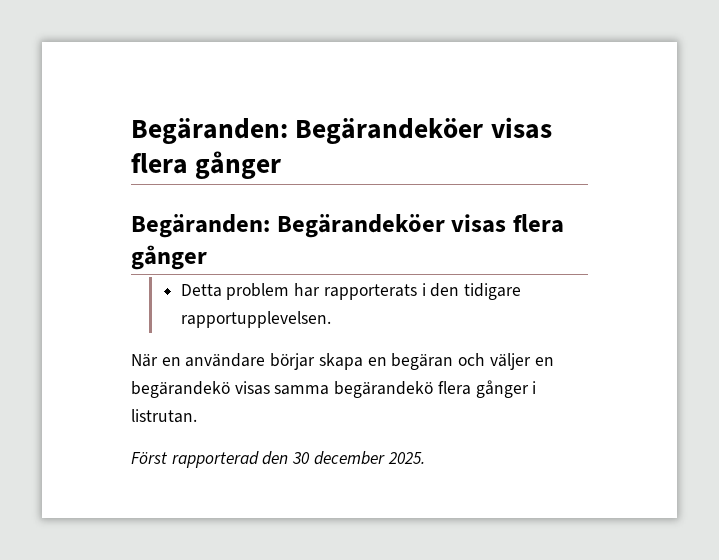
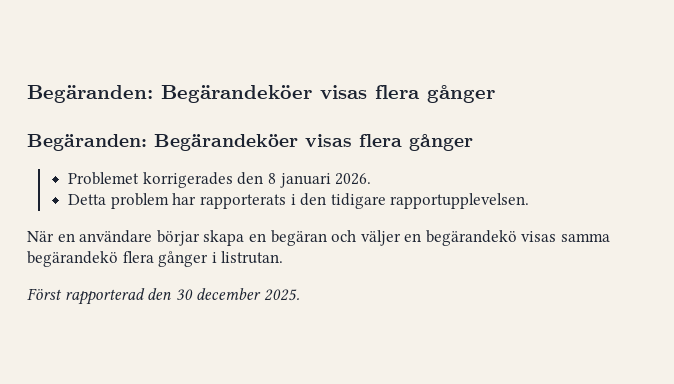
+ Problemet korrigerades den 8 januari 2026.

